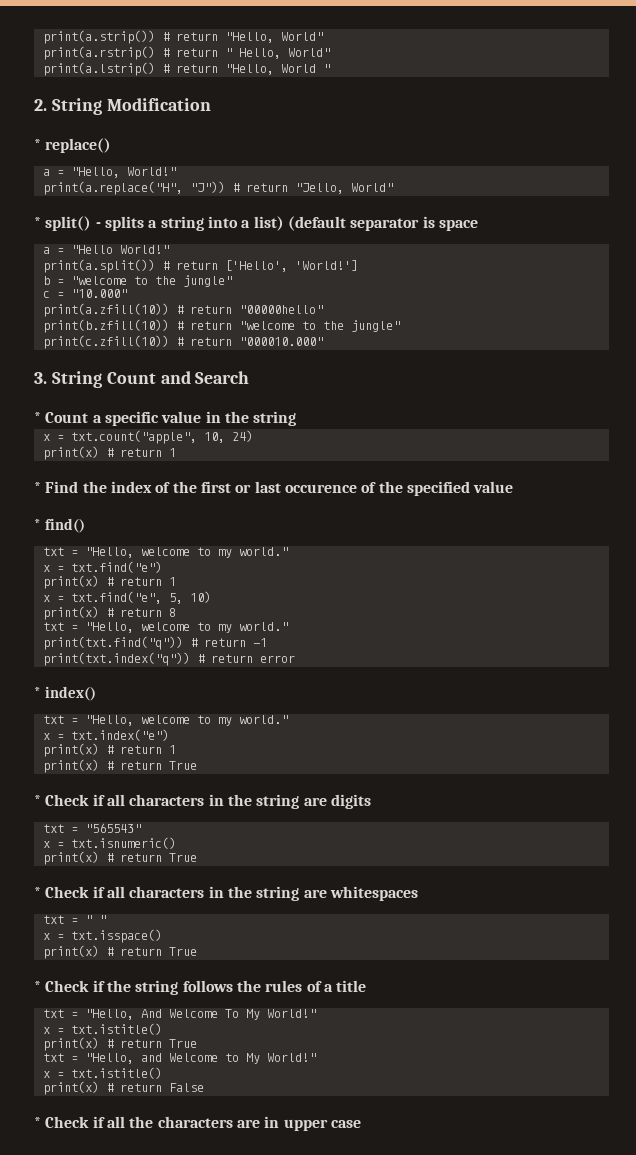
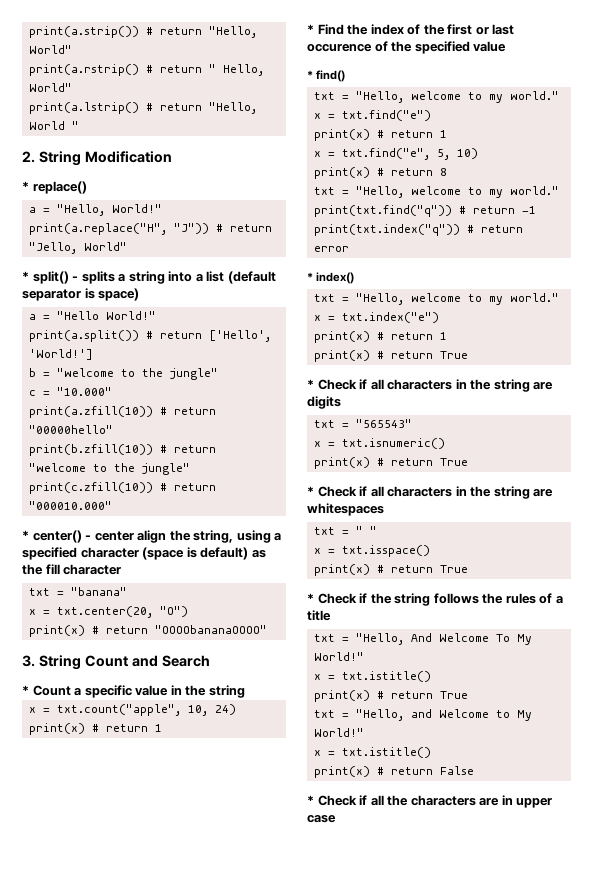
- * split() - splits a string into a list) (default separator is space
+ * split() - splits a string into a list (default separator is space)
+ * center() - center align the string, using a specified character (space is default) as the fill character
+ txt = "banana"
+ x = txt.center(20, "O")
+ print(x) # return "OOOObananaOOOO"

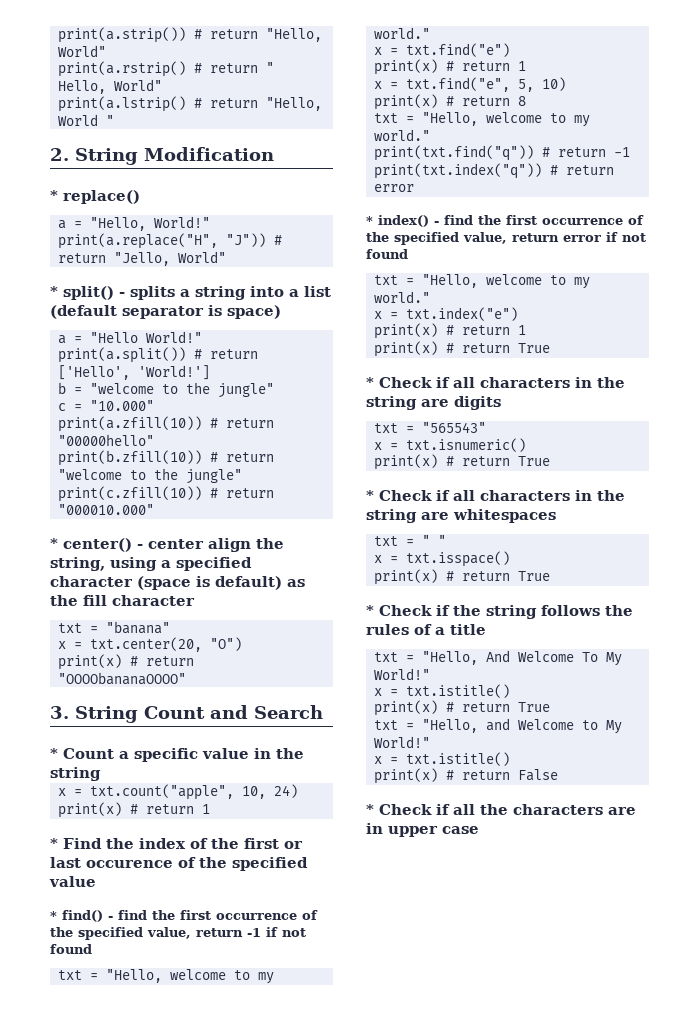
- * find()
+ * find() - find the first occurrence of the specified value, return -1 if not found
- * index()
+ * index() - find the first occurrence of the specified value, return error if not found

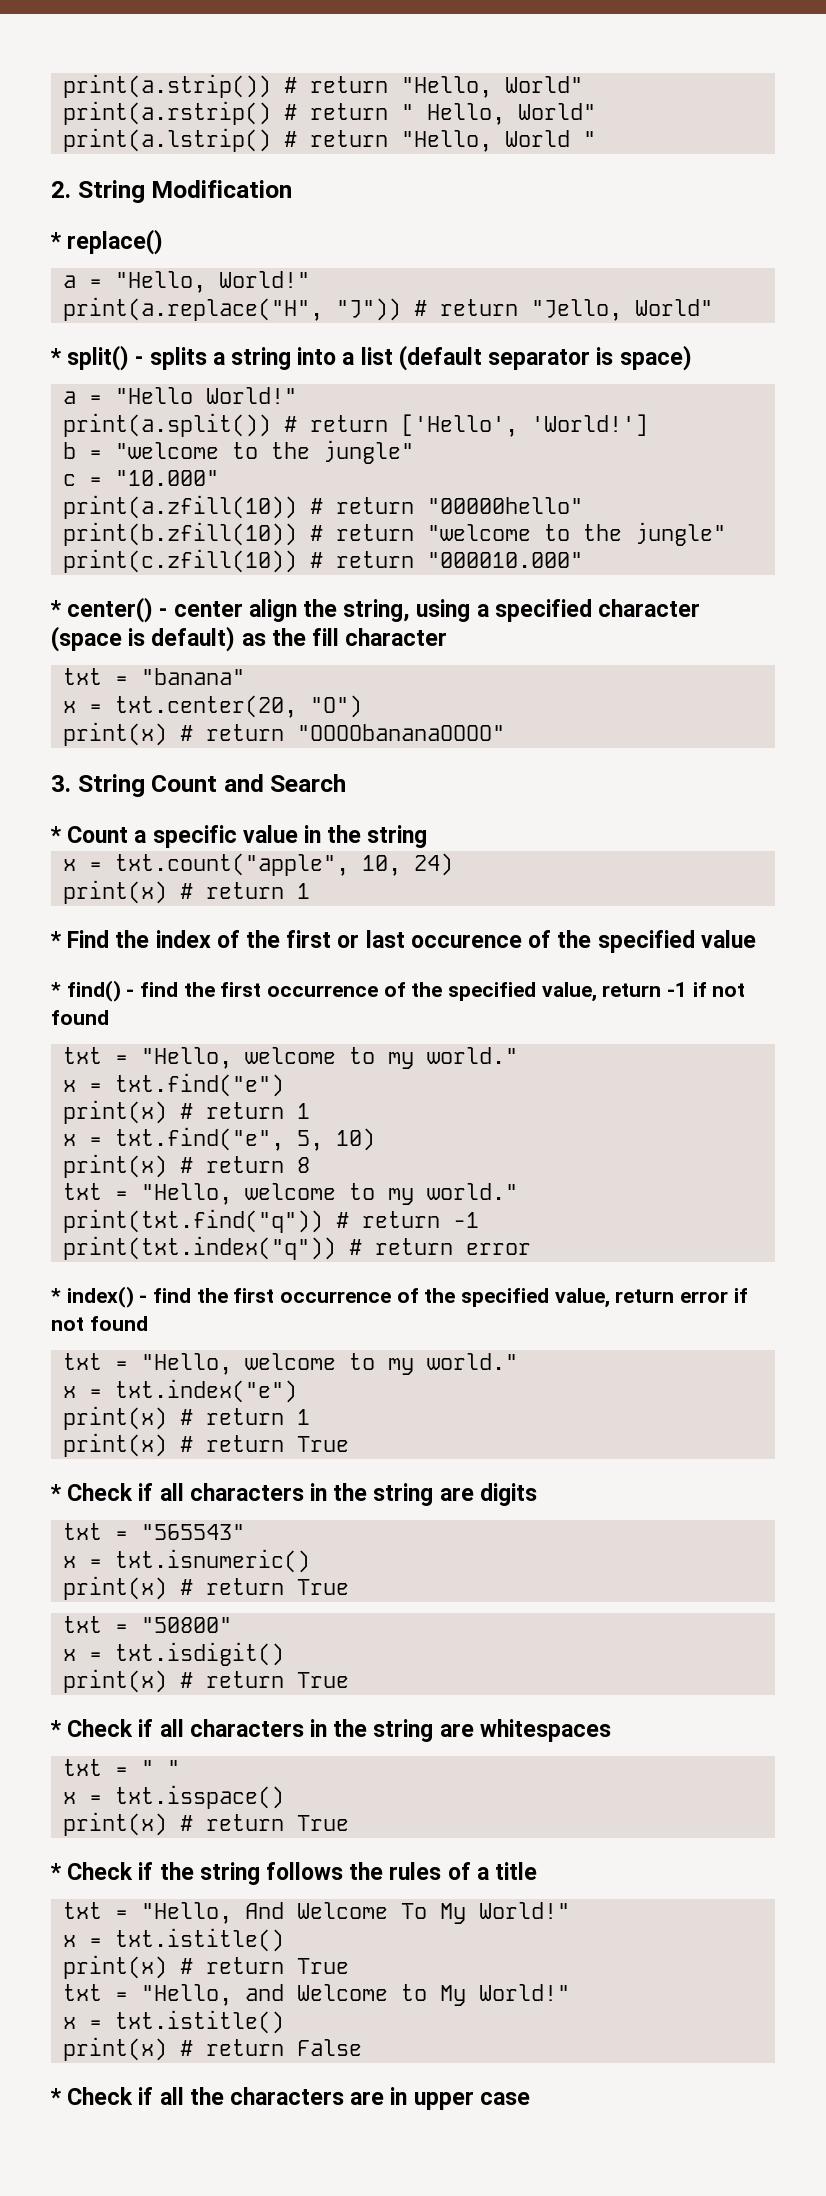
+ txt = "50800"
+ x = txt.isdigit()
+ print(x) # return True

